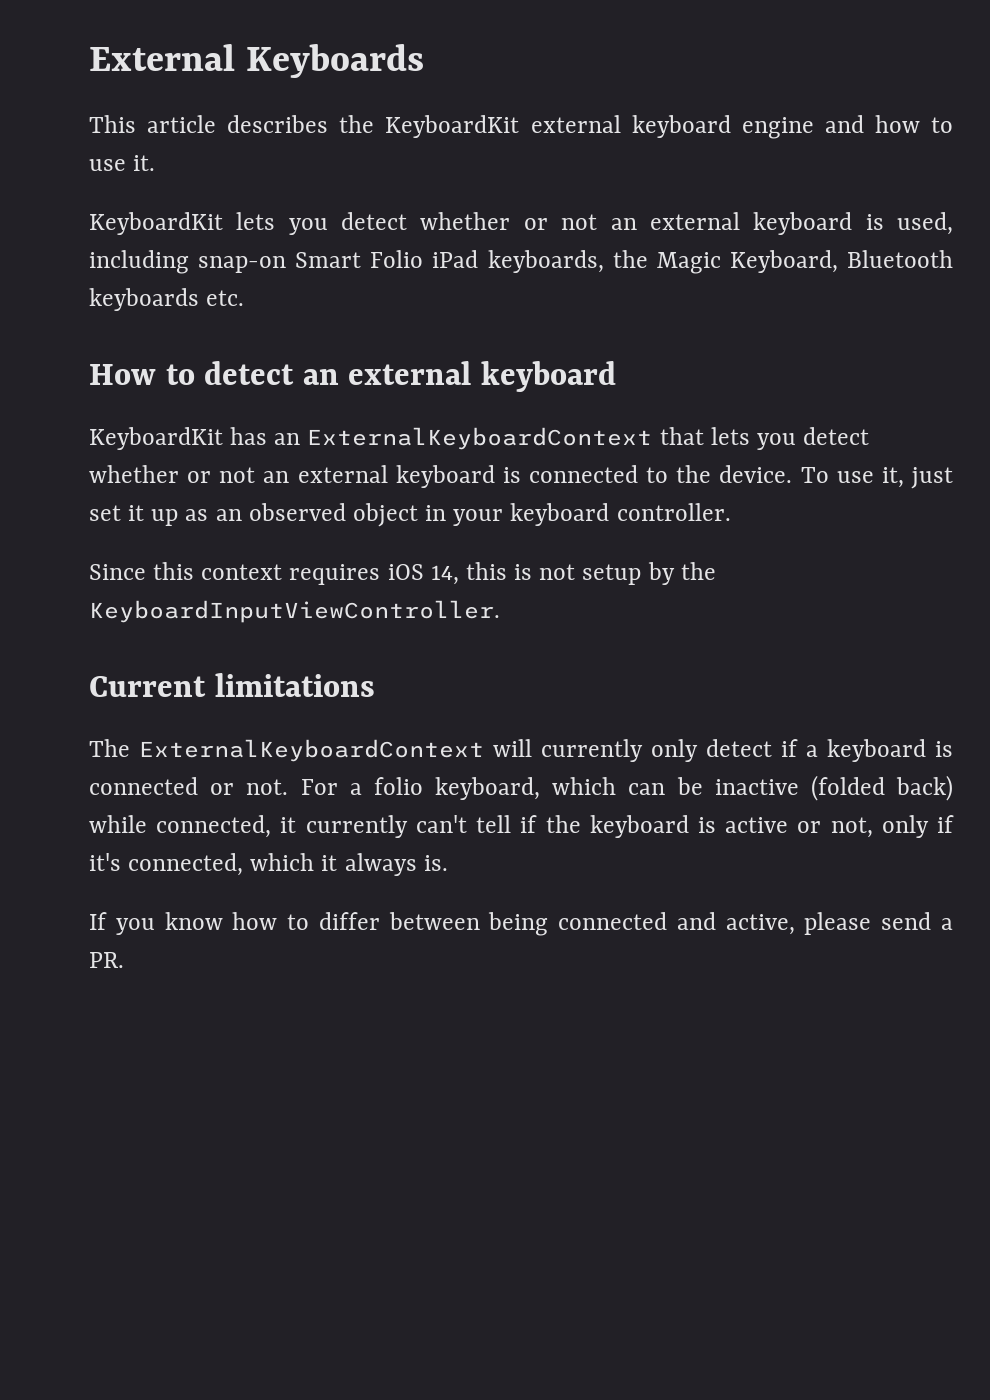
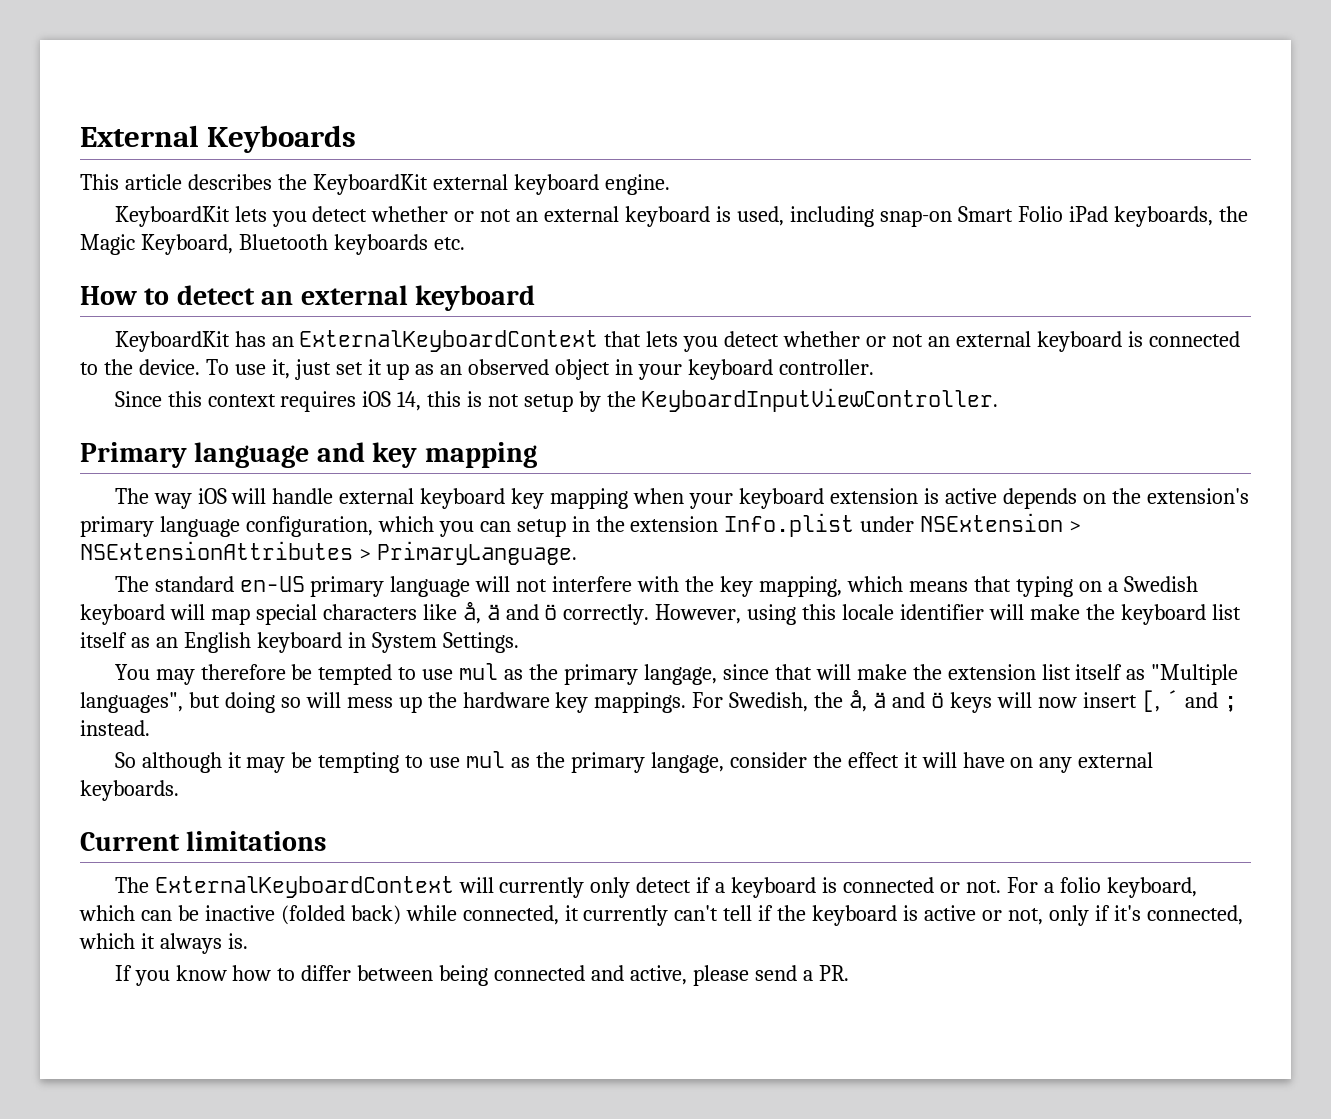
- This article describes the KeyboardKit external keyboard engine and how to use it.
+ This article describes the KeyboardKit external keyboard engine.
+ Primary language and key mapping
+ The way iOS will handle external keyboard key mapping when your keyboard extension is active depends on the extension's primary language configuration, which you can setup in the extension Info.plist under NSExtension > NSExtensionAttributes > PrimaryLanguage.
+ The standard en-US primary language will not interfere with the key mapping, which means that typing on a Swedish keyboard will map special characters like å, ä and ö correctly. However, using this locale identifier will make the keyboard list itself as an English keyboard in System Settings.
+ You may therefore be tempted to use mul as the primary langage, since that will make the extension list itself as "Multiple languages", but doing so will mess up the hardware key mappings. For Swedish, the å, ä and ö keys will now insert [, ´ and ; instead.
+ So although it may be tempting to use mul as the primary langage, consider the effect it will have on any external keyboards.

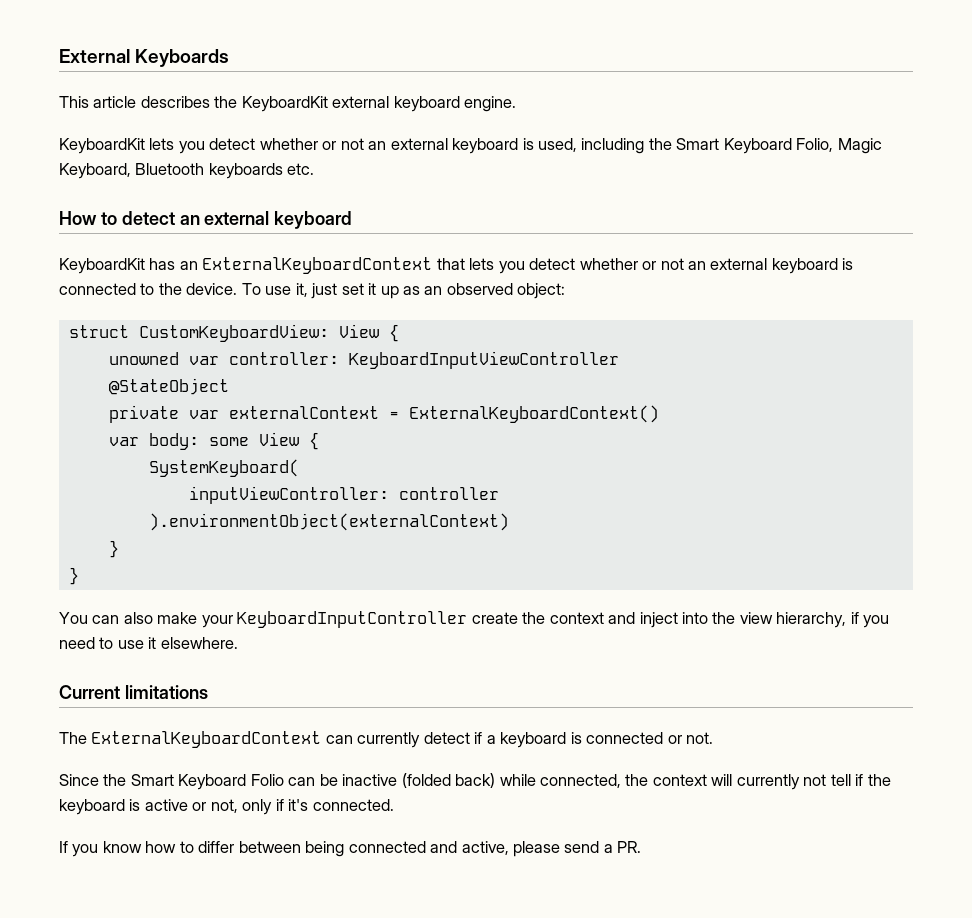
- KeyboardKit lets you detect whether or not an external keyboard is used, including snap-on Smart Folio iPad keyboards, the Magic Keyboard, Bluetooth keyboards etc.
+ KeyboardKit lets you detect whether or not an external keyboard is used, including the Smart Keyboard Folio, Magic Keyboard, Bluetooth keyboards etc.
- To use it, just set it up as an observed object in your keyboard controller.
- Since this context requires iOS 14, this is not setup by the KeyboardInputViewController.
- Primary language and key mapping
- The way iOS will handle external keyboard key mapping when your keyboard extension is active depends on the extension's primary language configuration, which you can setup in the extension Info.plist under NSExtension > NSExtensionAttributes > PrimaryLanguage.
- The standard en-US primary language will not interfere with the key mapping, which means that typing on a Swedish keyboard will map special characters like å, ä and ö correctly. However, using this locale identifier will make the keyboard list itself as an English keyboard in System Settings.
- You may therefore be tempted to use mul as the primary langage, since that will make the extension list itself as "Multiple languages", but doing so will mess up the hardware key mappings. For Swedish, the å, ä and ö keys will now insert [, ´ and ; instead.
- So although it may be tempting to use mul as the primary langage, consider the effect it will have on any external keyboards.
+ To use it, just set it up as an observed object:
+ struct CustomKeyboardView: View {
+ unowned var controller: KeyboardInputViewController
+ @StateObject
+ private var externalContext = ExternalKeyboardContext()
+ var body: some View {
+ SystemKeyboard(
+ inputViewController: controller
+ ).environmentObject(externalContext)
+ }
+ }
+ You can also make your KeyboardInputController create the context and inject into the view hierarchy, if you need to use it elsewhere.
- The ExternalKeyboardContext will currently only detect if a keyboard is connected or not. For a folio keyboard, which can be inactive (folded back) while connected, it currently can't tell if the keyboard is active or not, only if it's connected, which it always is.
+ The ExternalKeyboardContext can currently detect if a keyboard is connected or not.
+ Since the Smart Keyboard Folio can be inactive (folded back) while connected, the context will currently not tell if the keyboard is active or not, only if it's connected.

